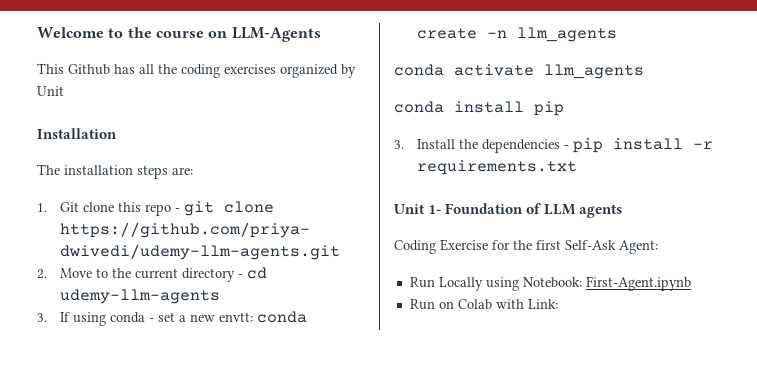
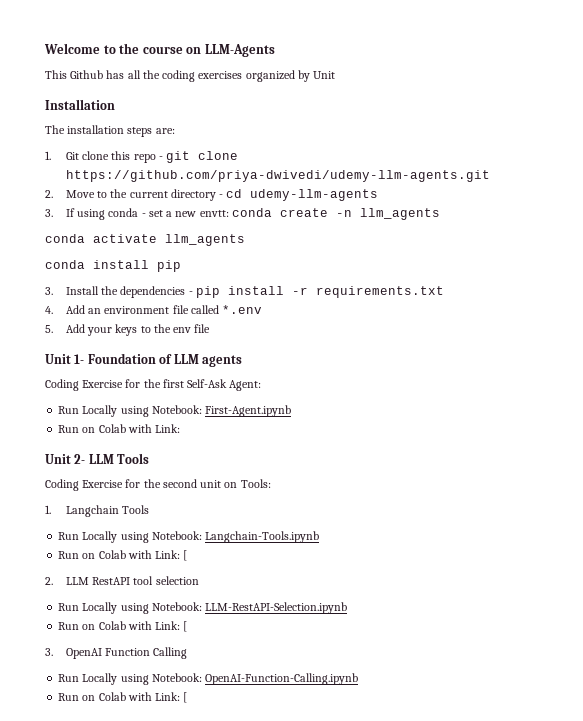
+ 4. Add an environment file called *.env
+ 5. Add your keys to the env file
+ Unit 2- LLM Tools
+ Coding Exercise for the second unit on Tools:
+ 1. Langchain Tools
+ Run Locally using Notebook: Langchain-Tools.ipynb
+ Run on Colab with Link: [
+ 2. LLM RestAPI tool selection
+ Run Locally using Notebook: LLM-RestAPI-Selection.ipynb
+ Run on Colab with Link: [
+ 3. OpenAI Function Calling
+ Run Locally using Notebook: OpenAI-Function-Calling.ipynb
+ Run on Colab with Link: [

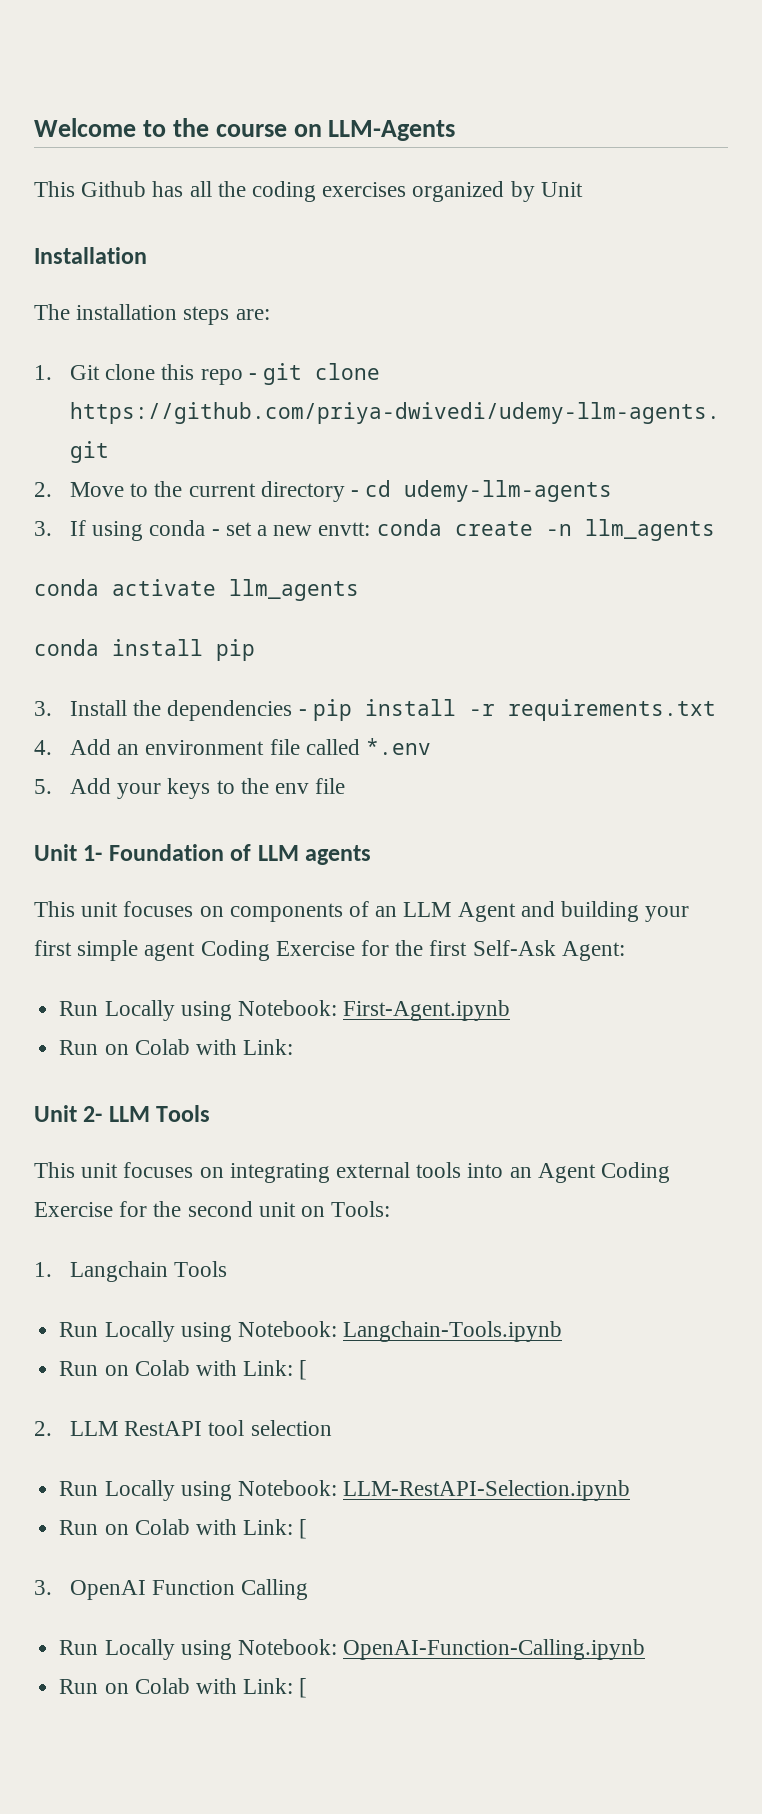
- Coding Exercise for the first Self-Ask Agent:
+ This unit focuses on components of an LLM Agent and building your first simple agent Coding Exercise for the first Self-Ask Agent:
- Coding Exercise for the second unit on Tools:
+ This unit focuses on integrating external tools into an Agent Coding Exercise for the second unit on Tools:

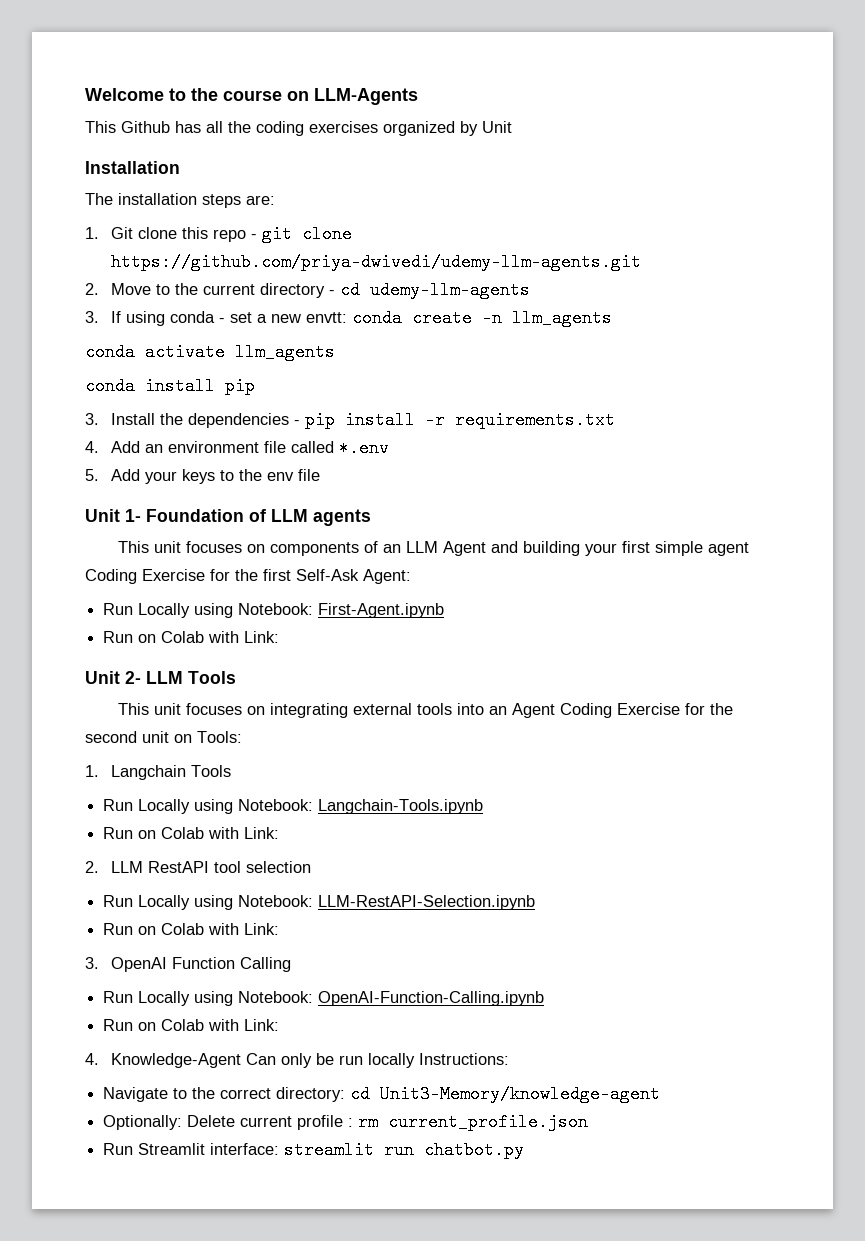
  Run Locally using Notebook: Langchain-Tools.ipynb
- Run on Colab with Link: [
+ Run on Colab with Link:
  Run Locally using Notebook: LLM-RestAPI-Selection.ipynb
- Run on Colab with Link: [
+ Run on Colab with Link:
  Run Locally using Notebook: OpenAI-Function-Calling.ipynb
- Run on Colab with Link: [
+ Run on Colab with Link:
+ 4. Knowledge-Agent Can only be run locally Instructions:
+ Navigate to the correct directory: cd Unit3-Memory/knowledge-agent
+ Optionally: Delete current profile : rm current_profile.json
+ Run Streamlit interface: streamlit run chatbot.py

